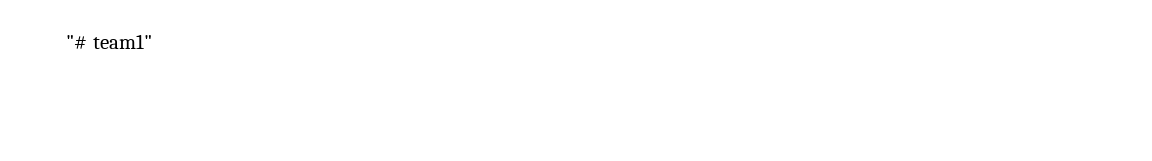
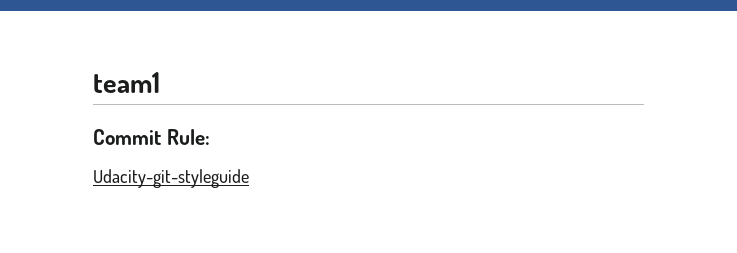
- "# team1"
+ team1
+ Commit Rule:
+ Udacity-git-styleguide

